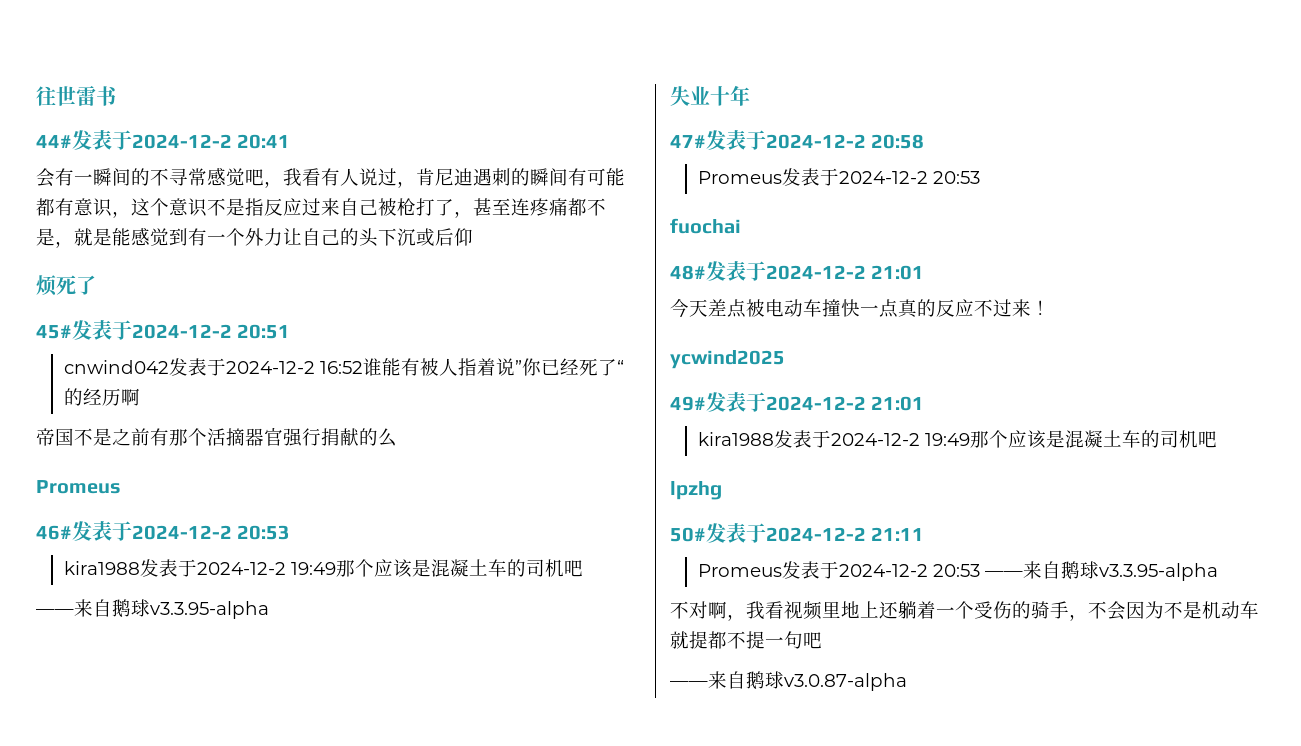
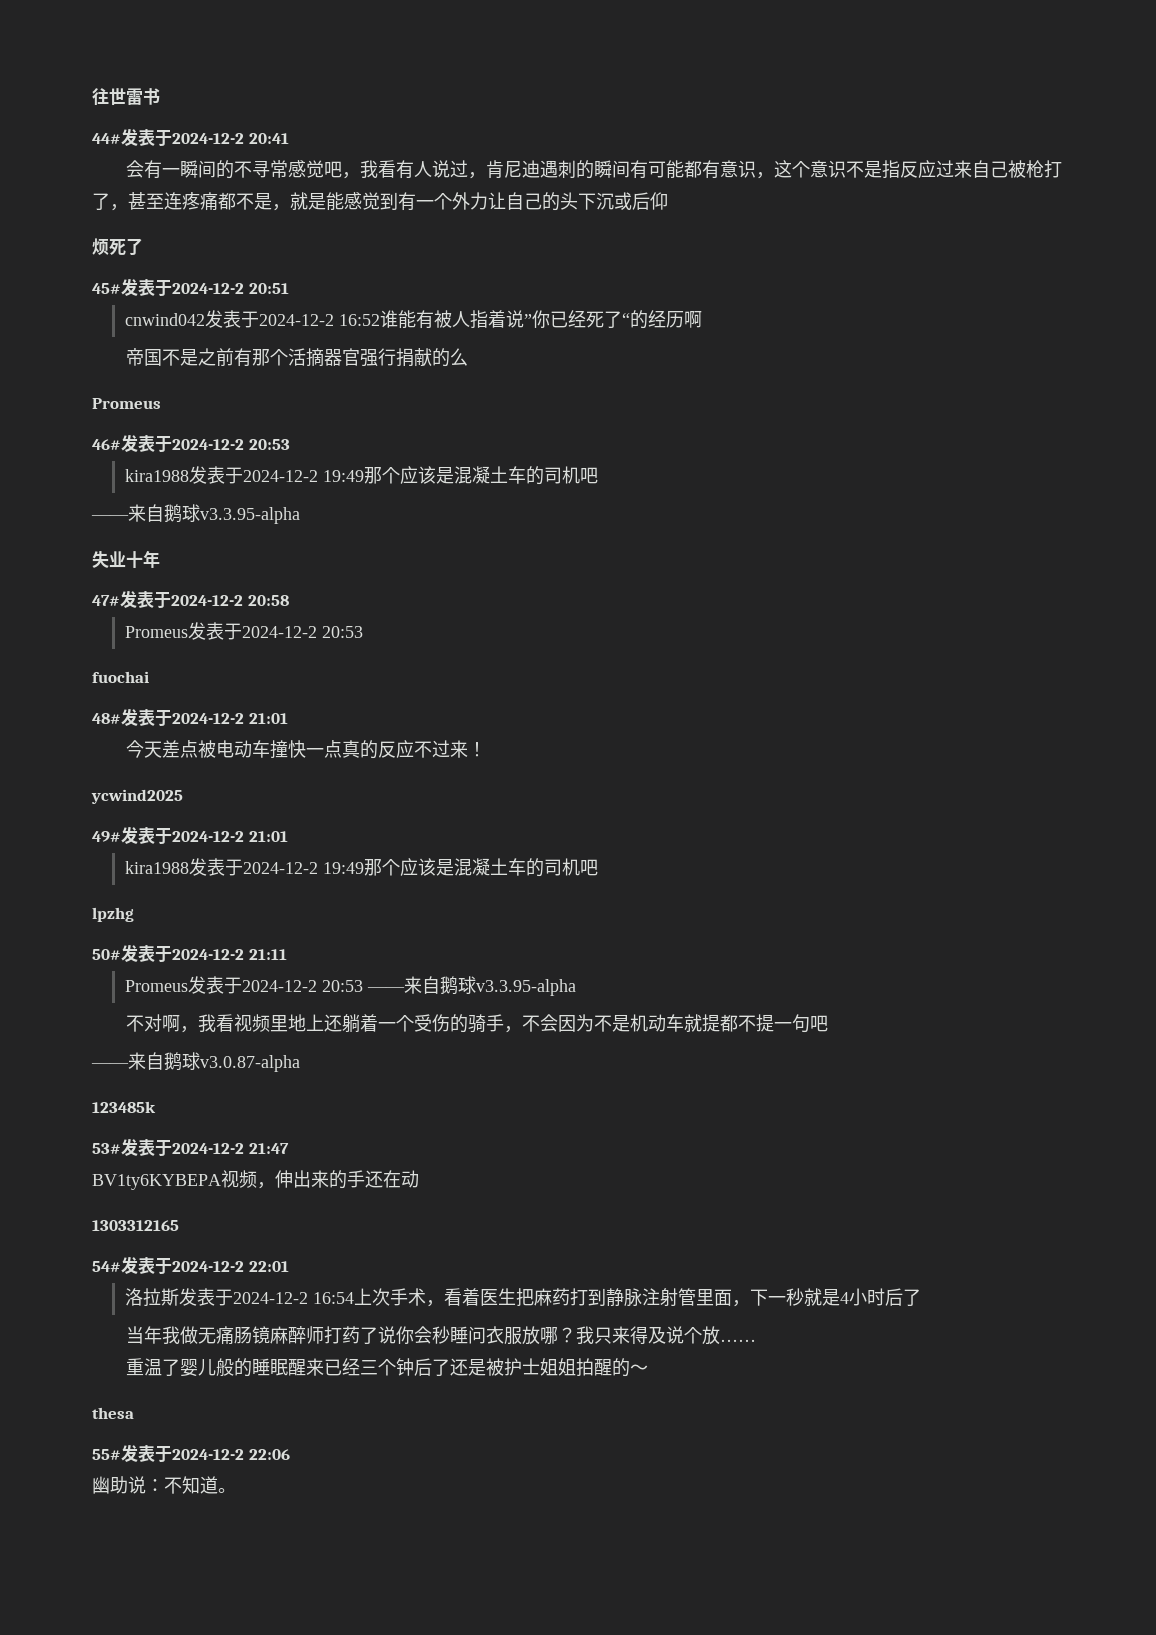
+ 123485k
+ 53#发表于2024-12-2 21:47
+ BV1ty6KYBEPA视频，伸出来的手还在动
+ 1303312165
+ 54#发表于2024-12-2 22:01
+ 洛拉斯发表于2024-12-2 16:54上次手术，看着医生把麻药打到静脉注射管里面，下一秒就是4小时后了
+ 当年我做无痛肠镜麻醉师打药了说你会秒睡问衣服放哪？我只来得及说个放……
+ 重温了婴儿般的睡眠醒来已经三个钟后了还是被护士姐姐拍醒的～
+ thesa
+ 55#发表于2024-12-2 22:06
+ 幽助说：不知道。

